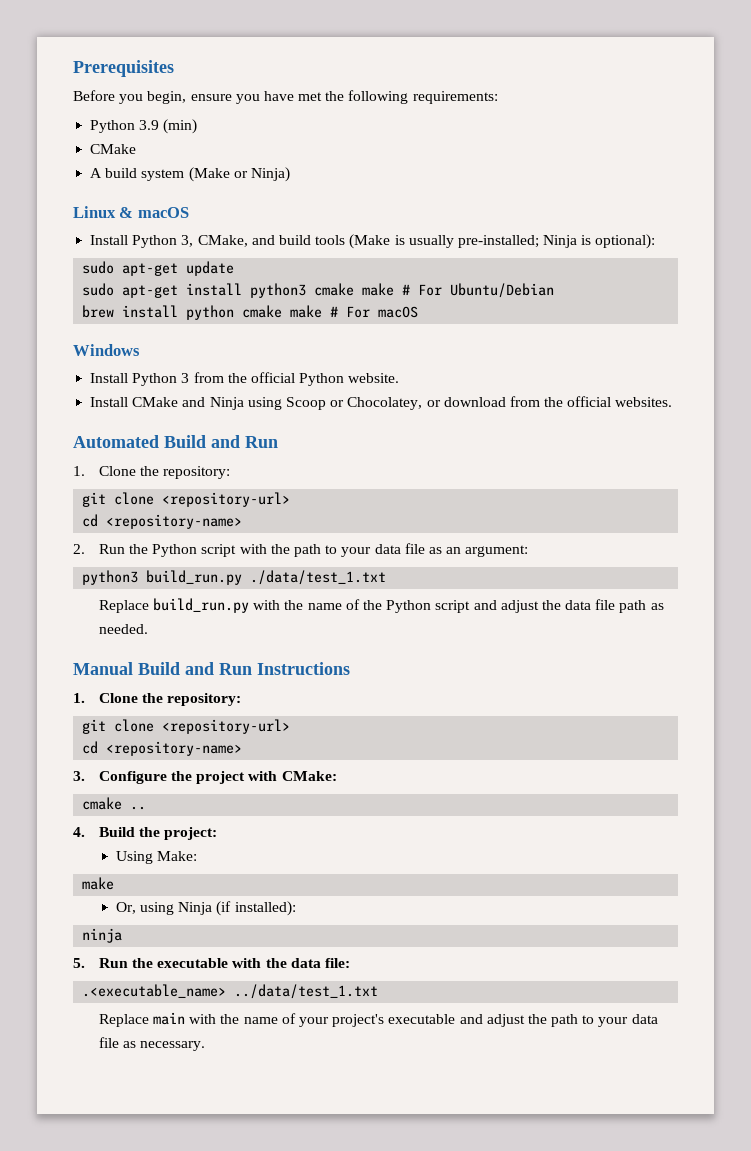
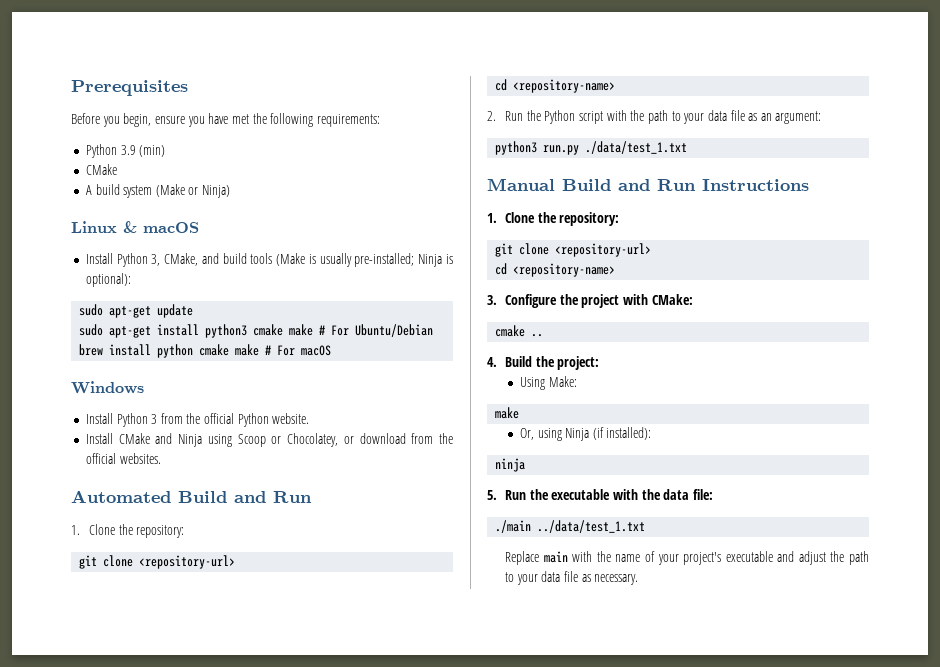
- python3 build_run.py ./data/test_1.txt
+ python3 run.py ./data/test_1.txt
- Replace build_run.py with the name of the Python script and adjust the data file path as needed.
- .<executable_name> ../data/test_1.txt
+ ./main ../data/test_1.txt

